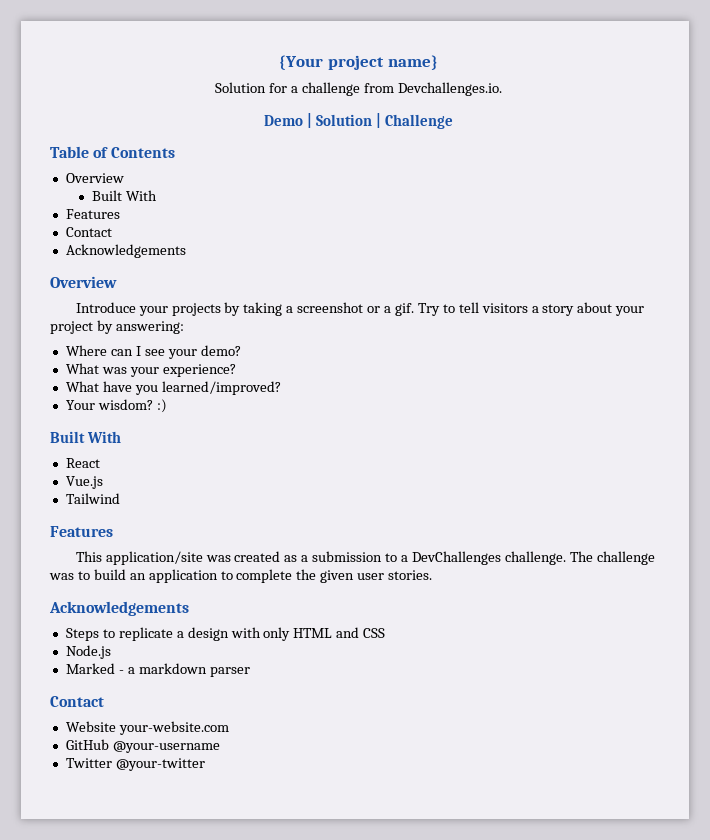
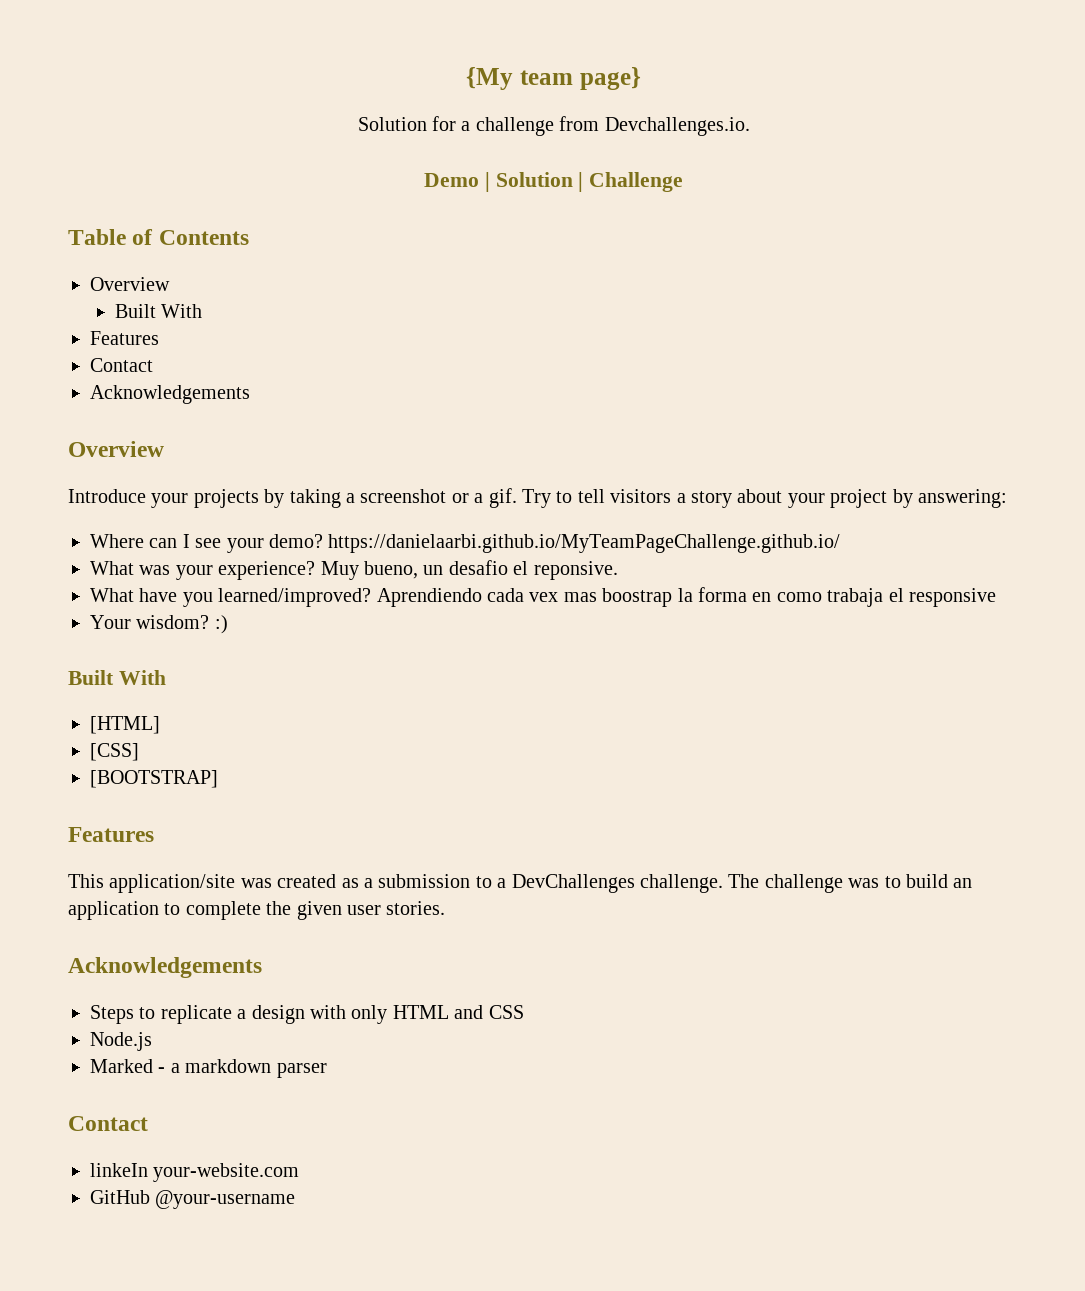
- {Your project name}
+ {My team page}
- Where can I see your demo?
+ Where can I see your demo? https://danielaarbi.github.io/MyTeamPageChallenge.github.io/
- What was your experience?
- What have you learned/improved?
+ What was your experience? Muy bueno, un desafio el reponsive.
+ What have you learned/improved? Aprendiendo cada vex mas boostrap la forma en como trabaja el responsive
- React
- Vue.js
- Tailwind
+ [HTML]
+ [CSS]
+ [BOOTSTRAP]
- Website your-website.com
+ linkeIn your-website.com
- Twitter @your-twitter

